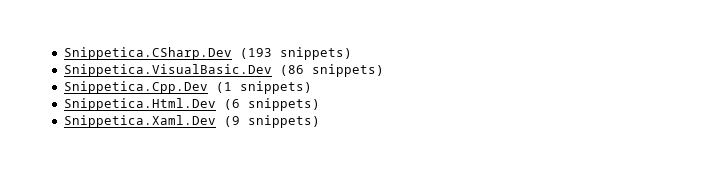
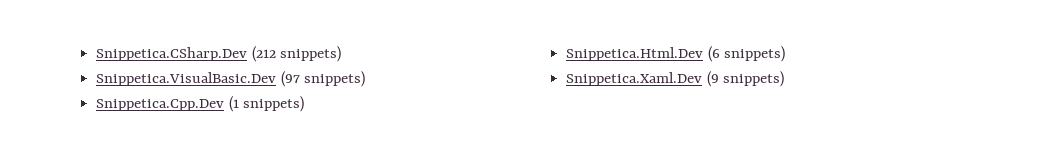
- Snippetica.CSharp.Dev (193 snippets)
+ Snippetica.CSharp.Dev (212 snippets)
- Snippetica.VisualBasic.Dev (86 snippets)
+ Snippetica.VisualBasic.Dev (97 snippets)

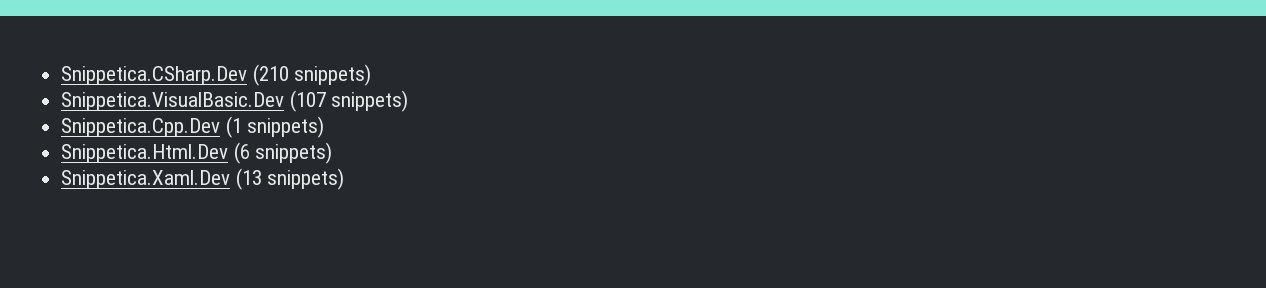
- Snippetica.CSharp.Dev (212 snippets)
+ Snippetica.CSharp.Dev (210 snippets)
- Snippetica.VisualBasic.Dev (97 snippets)
+ Snippetica.VisualBasic.Dev (107 snippets)
- Snippetica.Xaml.Dev (9 snippets)
+ Snippetica.Xaml.Dev (13 snippets)

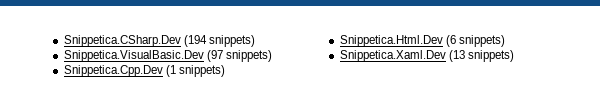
- Snippetica.CSharp.Dev (210 snippets)
+ Snippetica.CSharp.Dev (194 snippets)
- Snippetica.VisualBasic.Dev (107 snippets)
+ Snippetica.VisualBasic.Dev (97 snippets)

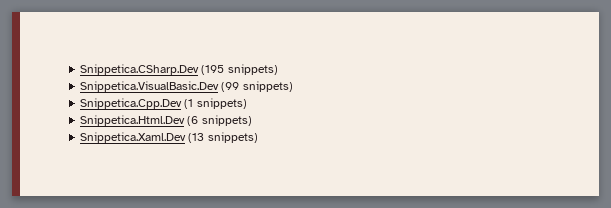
- Snippetica.CSharp.Dev (194 snippets)
+ Snippetica.CSharp.Dev (195 snippets)
- Snippetica.VisualBasic.Dev (97 snippets)
+ Snippetica.VisualBasic.Dev (99 snippets)

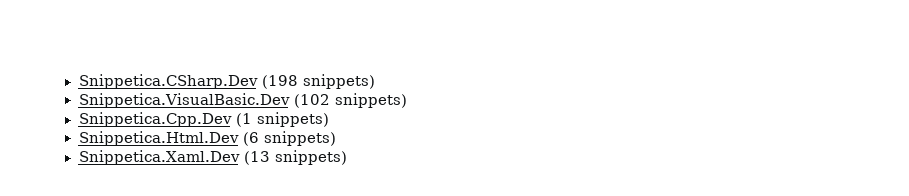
- Snippetica.CSharp.Dev (195 snippets)
+ Snippetica.CSharp.Dev (198 snippets)
- Snippetica.VisualBasic.Dev (99 snippets)
+ Snippetica.VisualBasic.Dev (102 snippets)

